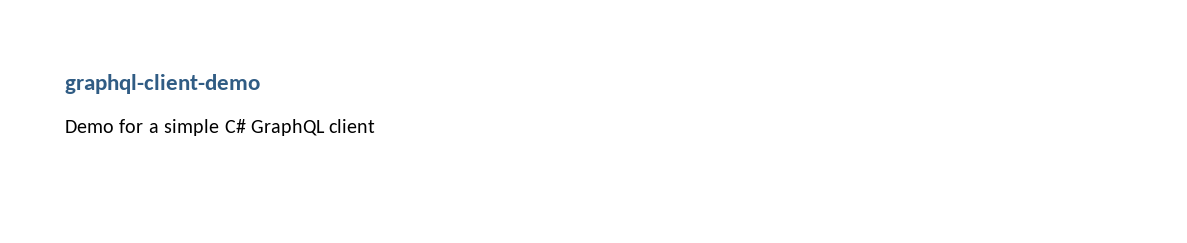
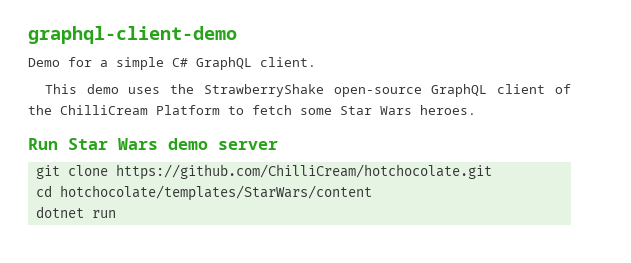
- Demo for a simple C# GraphQL client
+ Demo for a simple C# GraphQL client.
+ This demo uses the StrawberryShake open-source GraphQL client of the ChilliCream Platform to fetch some Star Wars heroes.
+ Run Star Wars demo server
+ git clone https://github.com/ChilliCream/hotchocolate.git
+ cd hotchocolate/templates/StarWars/content
+ dotnet run

